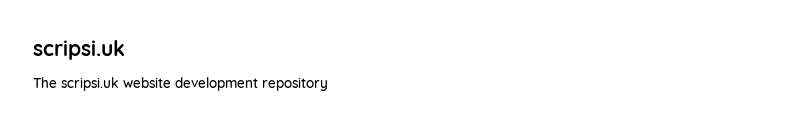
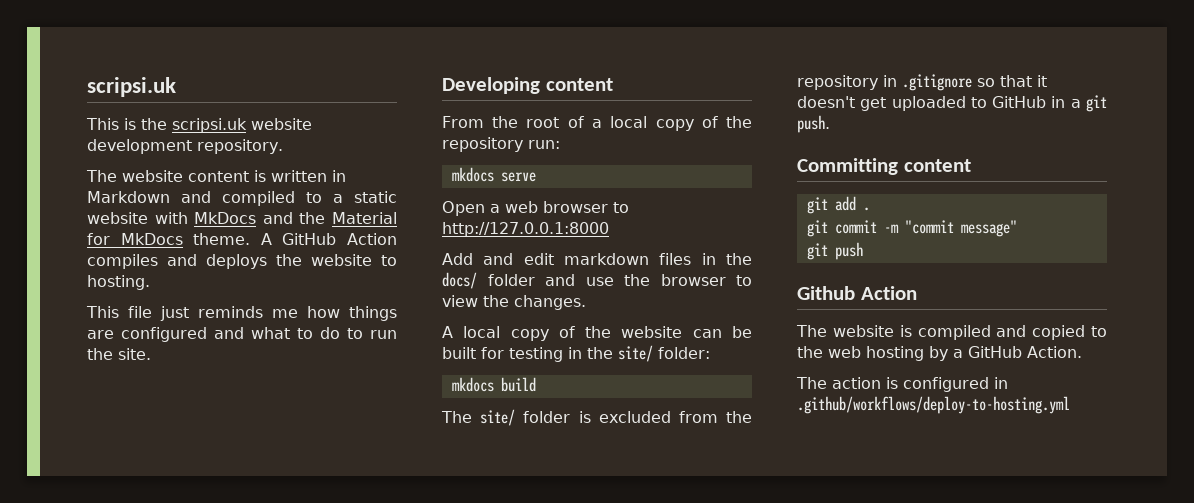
- The scripsi.uk website development repository
+ This is the scripsi.uk website development repository.
+ The website content is written in Markdown and compiled to a static website with MkDocs and the Material for MkDocs theme. A GitHub Action compiles and deploys the website to hosting.
+ This file just reminds me how things are configured and what to do to run the site.
+ Developing content
+ From the root of a local copy of the repository run:
+ mkdocs serve
+ Open a web browser to http://127.0.0.1:8000
+ Add and edit markdown files in the docs/ folder and use the browser to view the changes.
+ A local copy of the website can be built for testing in the site/ folder:
+ mkdocs build
+ The site/ folder is excluded from the repository in .gitignore so that it doesn't get uploaded to GitHub in a git push.
+ Committing content
+ git add .
+ git commit -m "commit message"
+ git push
+ Github Action
+ The website is compiled and copied to the web hosting by a GitHub Action.
+ The action is configured in .github/workflows/deploy-to-hosting.yml

